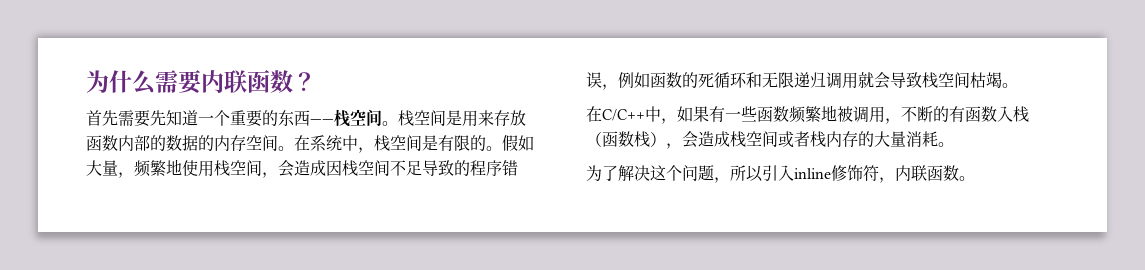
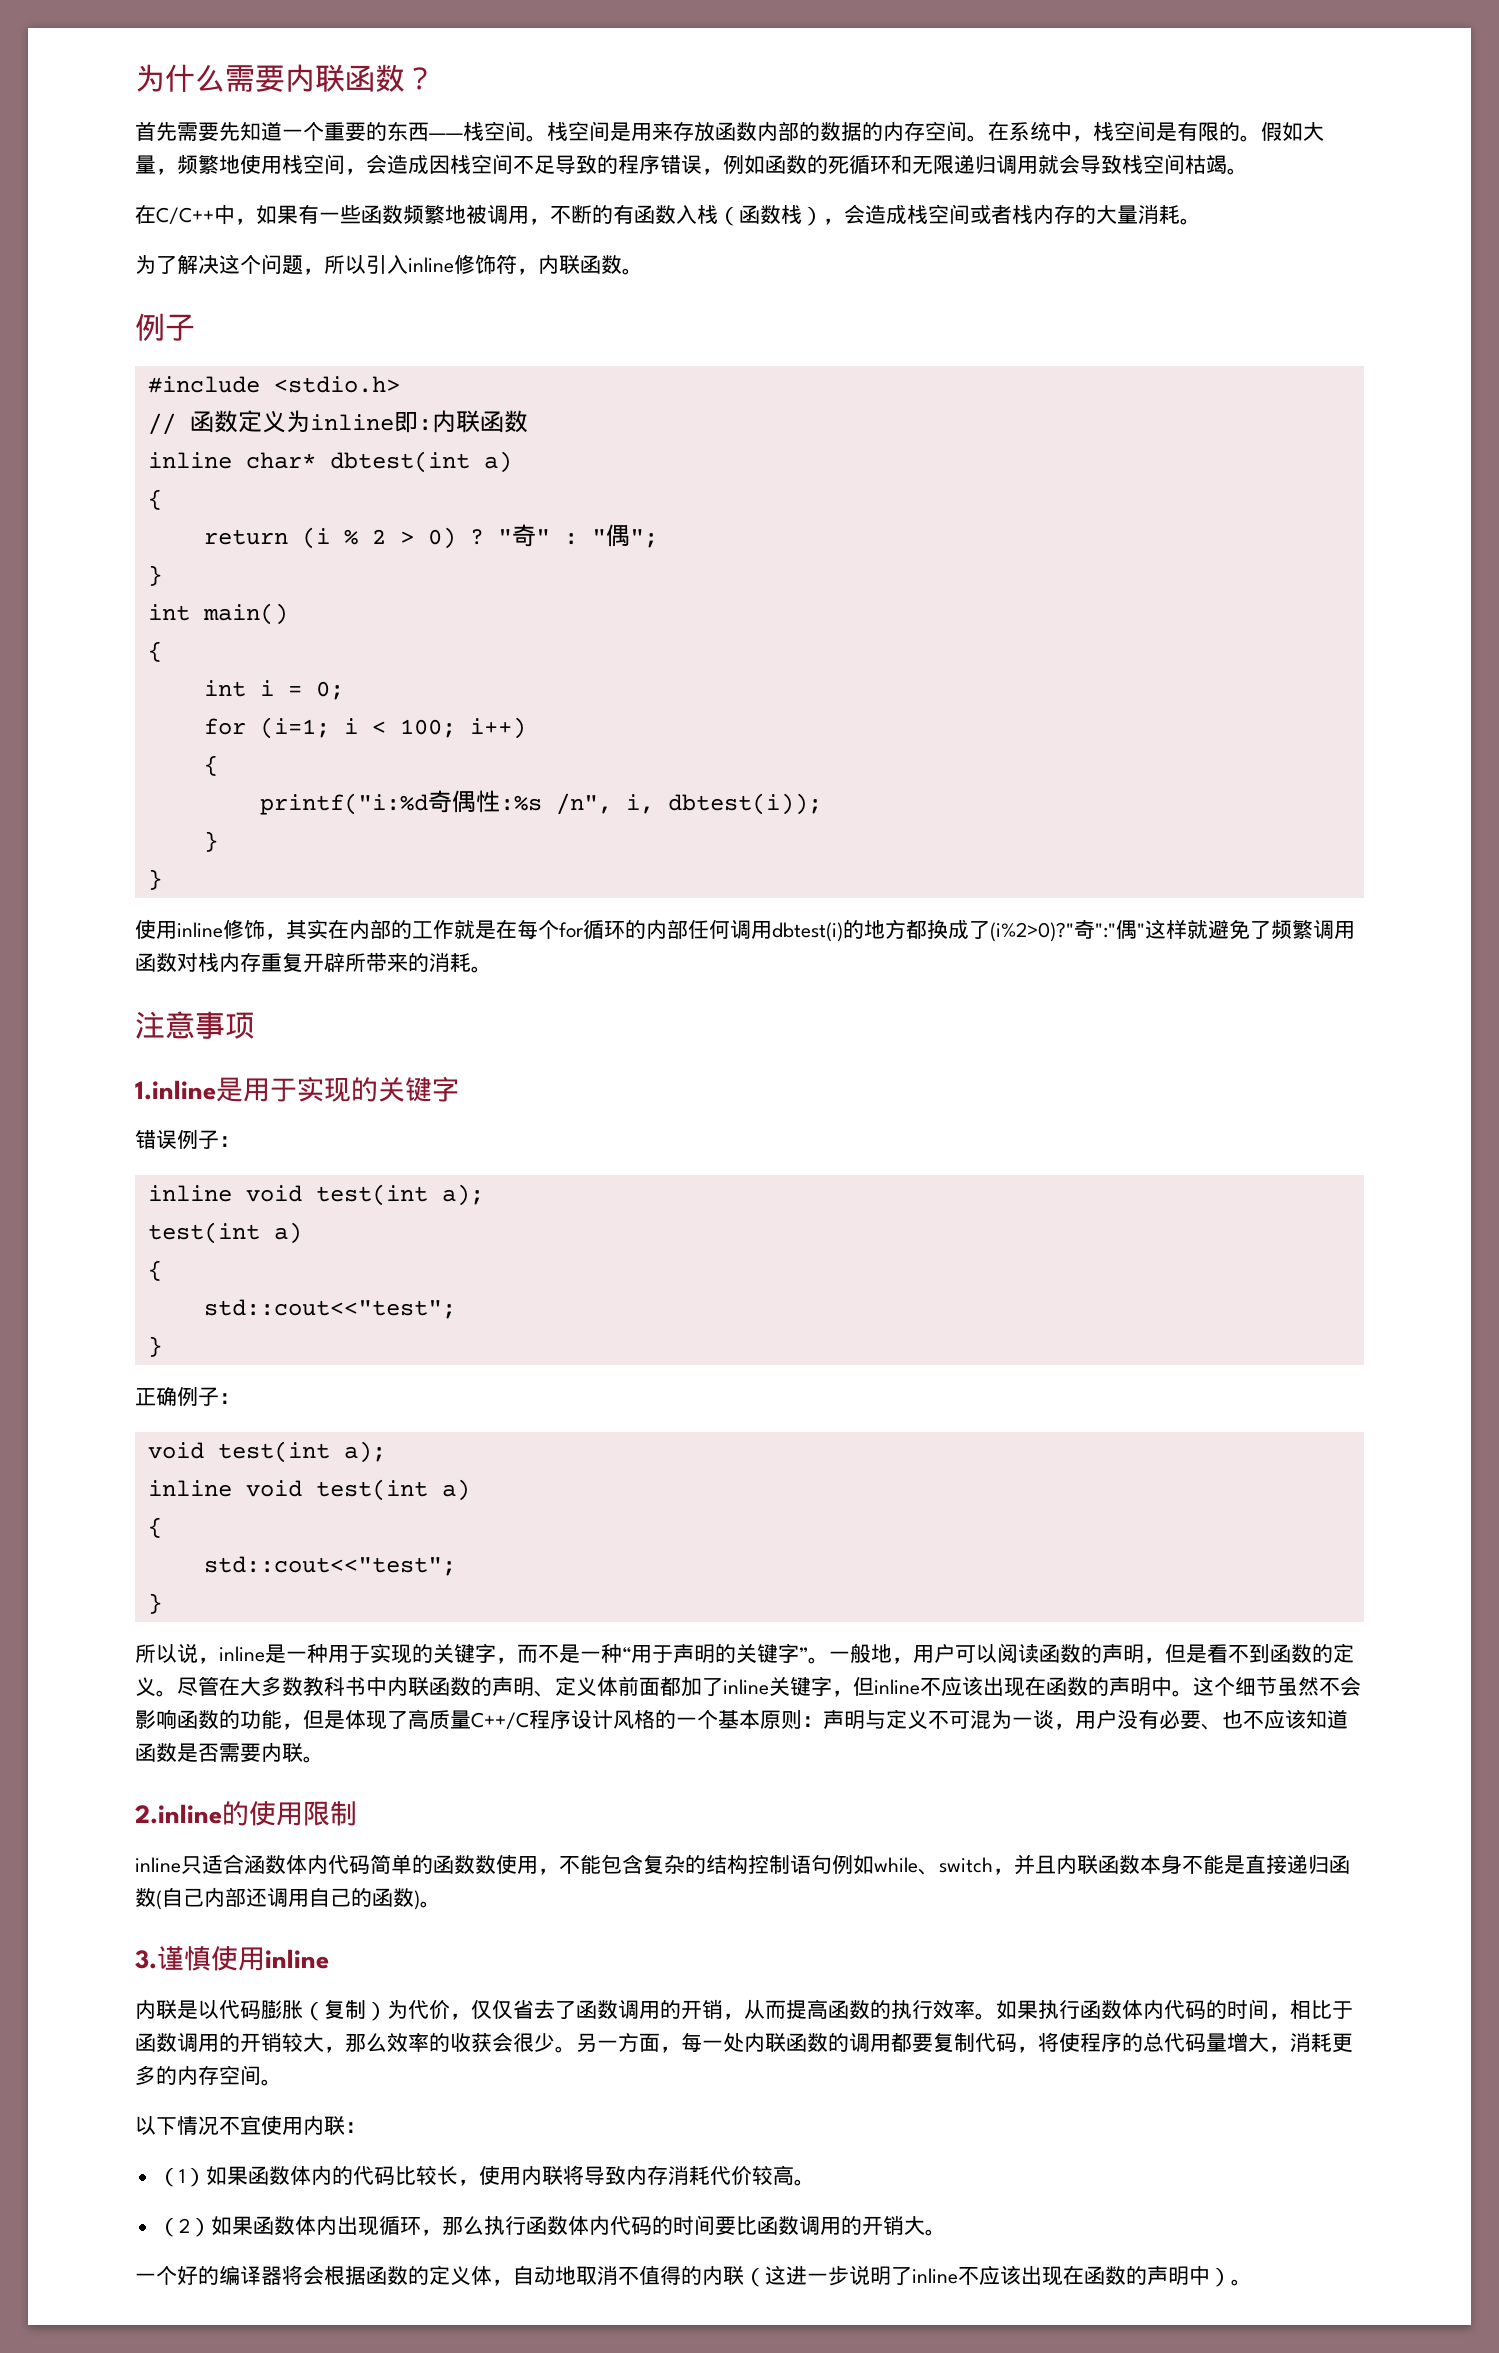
  为了解决这个问题，所以引入inline修饰符，内联函数。
+ 例子
+ #include <stdio.h>
+ // 函数定义为inline即:内联函数
+ inline char* dbtest(int a)
+ {
+ return (i % 2 > 0) ? "奇" : "偶";
+ }
+ int main()
+ {
+ int i = 0;
+ for (i=1; i < 100; i++)
+ {
+ printf("i:%d奇偶性:%s /n", i, dbtest(i));
+ }
+ }
+ 使用inline修饰，其实在内部的工作就是在每个for循环的内部任何调用dbtest(i)的地方都换成了(i%2>0)?"奇":"偶"这样就避免了频繁调用函数对栈内存重复开辟所带来的消耗。
+ 注意事项
+ 1.inline是用于实现的关键字
+ 错误例子：
+ inline void test(int a);
+ test(int a)
+ {
+ std::cout<<"test";
+ }
+ 正确例子：
+ void test(int a);
+ inline void test(int a)
+ {
+ std::cout<<"test";
+ }
+ 所以说，inline是一种用于实现的关键字，而不是一种“用于声明的关键字”。一般地，用户可以阅读函数的声明，但是看不到函数的定义。尽管在大多数教科书中内联函数的声明、定义体前面都加了inline关键字，但inline不应该出现在函数的声明中。这个细节虽然不会影响函数的功能，但是体现了高质量C++/C程序设计风格的一个基本原则：声明与定义不可混为一谈，用户没有必要、也不应该知道函数是否需要内联。
+ 2.inline的使用限制
+ inline只适合涵数体内代码简单的函数数使用，不能包含复杂的结构控制语句例如while、switch，并且内联函数本身不能是直接递归函数(自己内部还调用自己的函数)。
+ 3.谨慎使用inline
+ 内联是以代码膨胀（复制）为代价，仅仅省去了函数调用的开销，从而提高函数的执行效率。如果执行函数体内代码的时间，相比于函数调用的开销较大，那么效率的收获会很少。另一方面，每一处内联函数的调用都要复制代码，将使程序的总代码量增大，消耗更多的内存空间。
+ 以下情况不宜使用内联：
+ （1）如果函数体内的代码比较长，使用内联将导致内存消耗代价较高。
+ （2）如果函数体内出现循环，那么执行函数体内代码的时间要比函数调用的开销大。
+ 一个好的编译器将会根据函数的定义体，自动地取消不值得的内联（这进一步说明了inline不应该出现在函数的声明中）。

